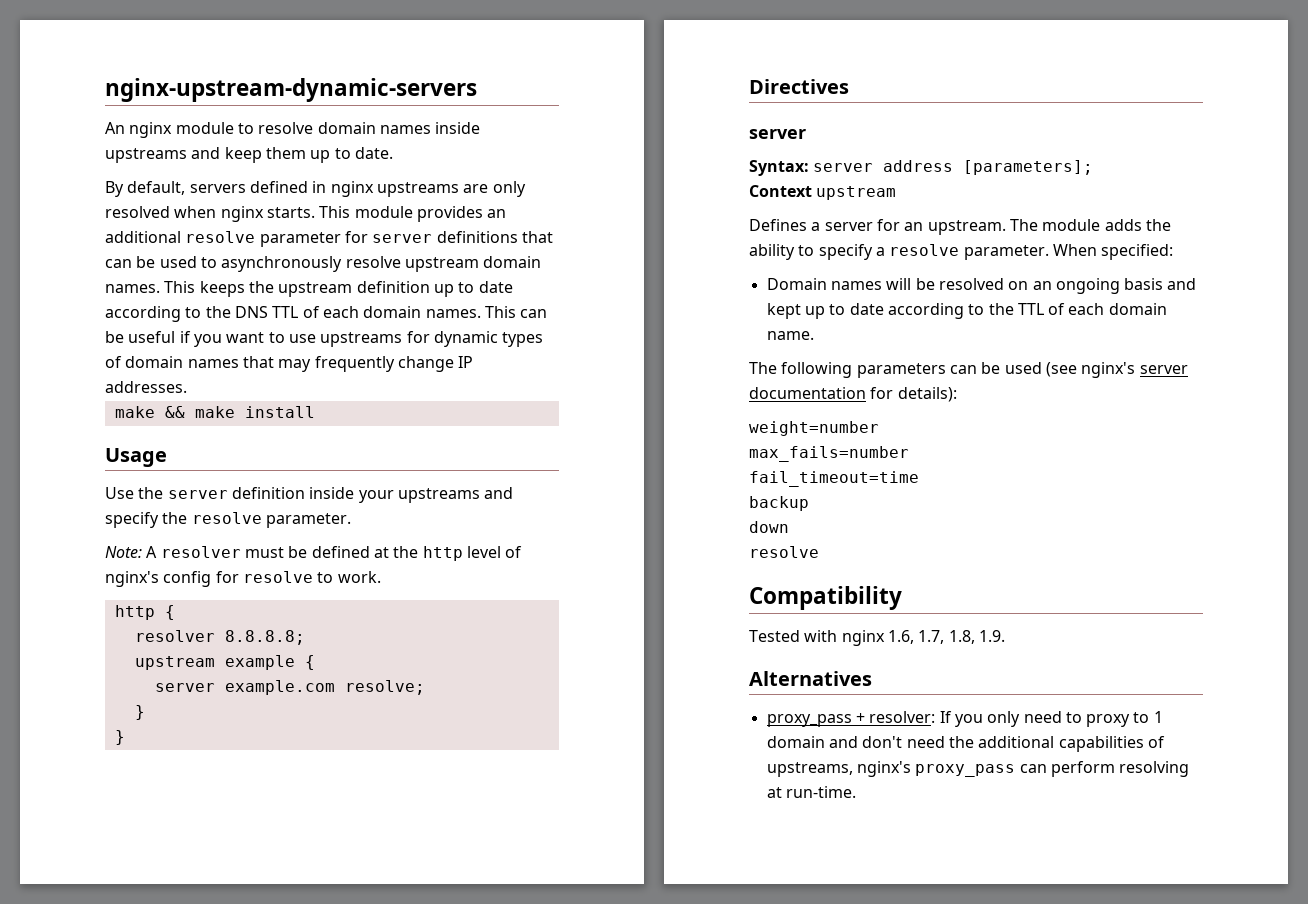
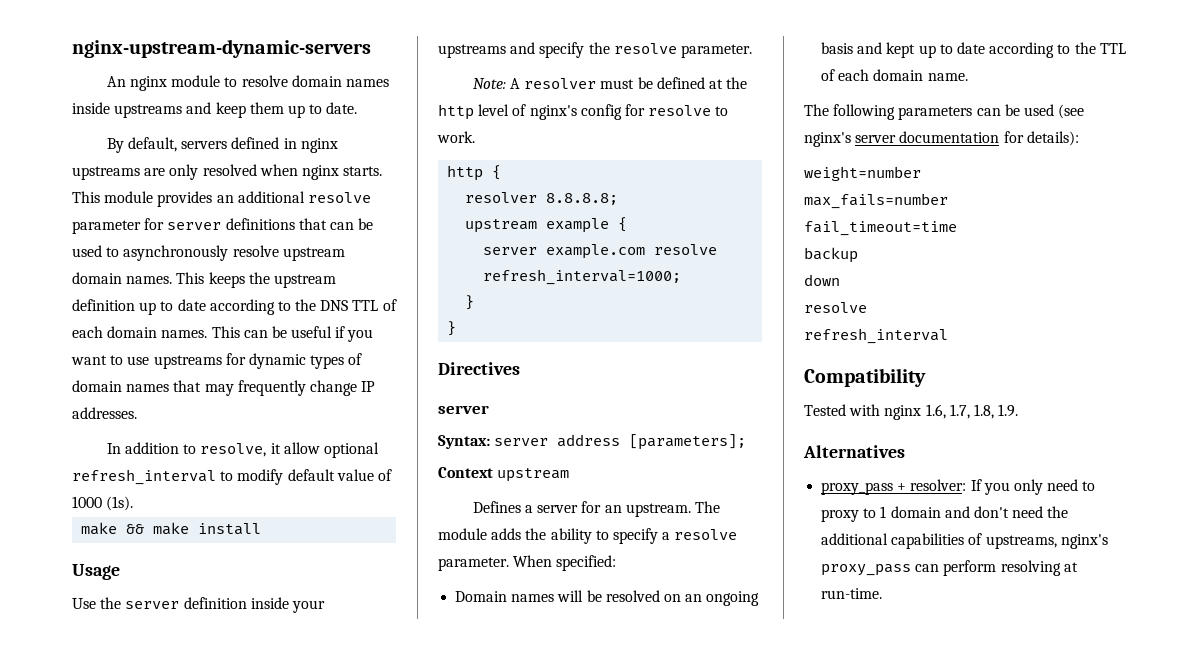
+ In addition to resolve, it allow optional refresh_interval to modify default value of 1000 (1s).
- server example.com resolve;
+ server example.com resolve refresh_interval=1000;
  down
  resolve
+ refresh_interval

